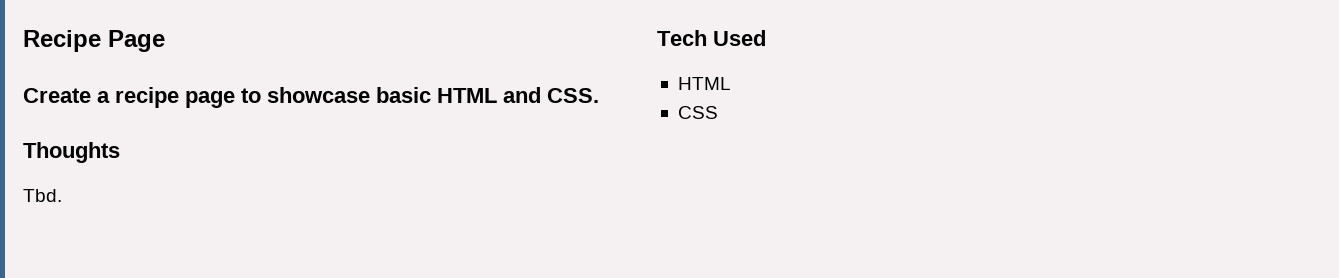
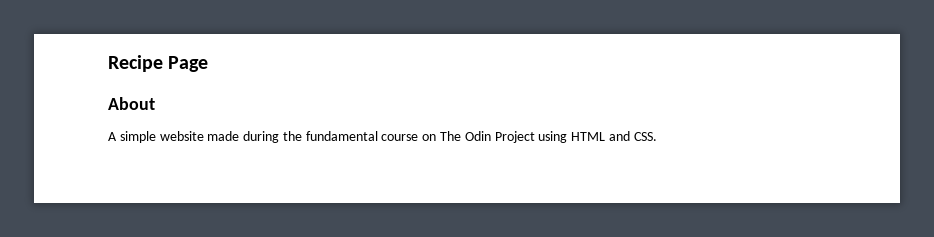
- Create a recipe page to showcase basic HTML and CSS.
- Thoughts
- Tbd.
- Tech Used
- HTML
- CSS
+ About
+ A simple website made during the fundamental course on The Odin Project using HTML and CSS.

